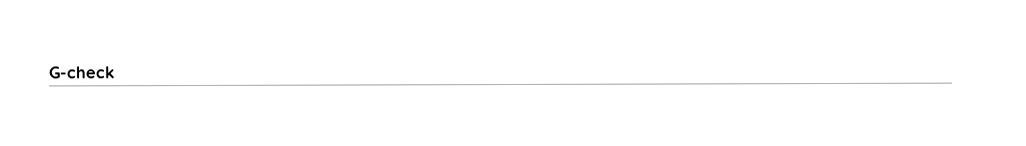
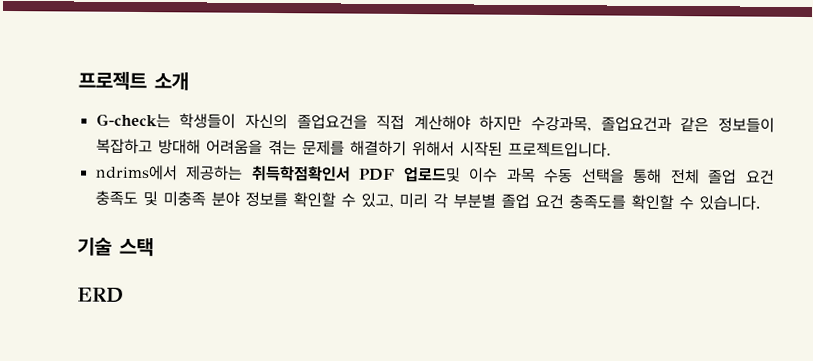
- G-check
+ 프로젝트 소개
+ G-check는 학생들이 자신의 졸업요건을 직접 계산해야 하지만 수강과목, 졸업요건과 같은 정보들이 복잡하고 방대해 어려움을 겪는 문제를 해결하기 위해서 시작된 프로젝트입니다.
+ ndrims에서 제공하는 취득학점확인서 PDF 업로드및 이수 과목 수동 선택을 통해 전체 졸업 요건 충족도 및 미충족 분야 정보를 확인할 수 있고, 미리 각 부분별 졸업 요건 충족도를 확인할 수 있습니다.
+ 기술 스택
+ ERD

